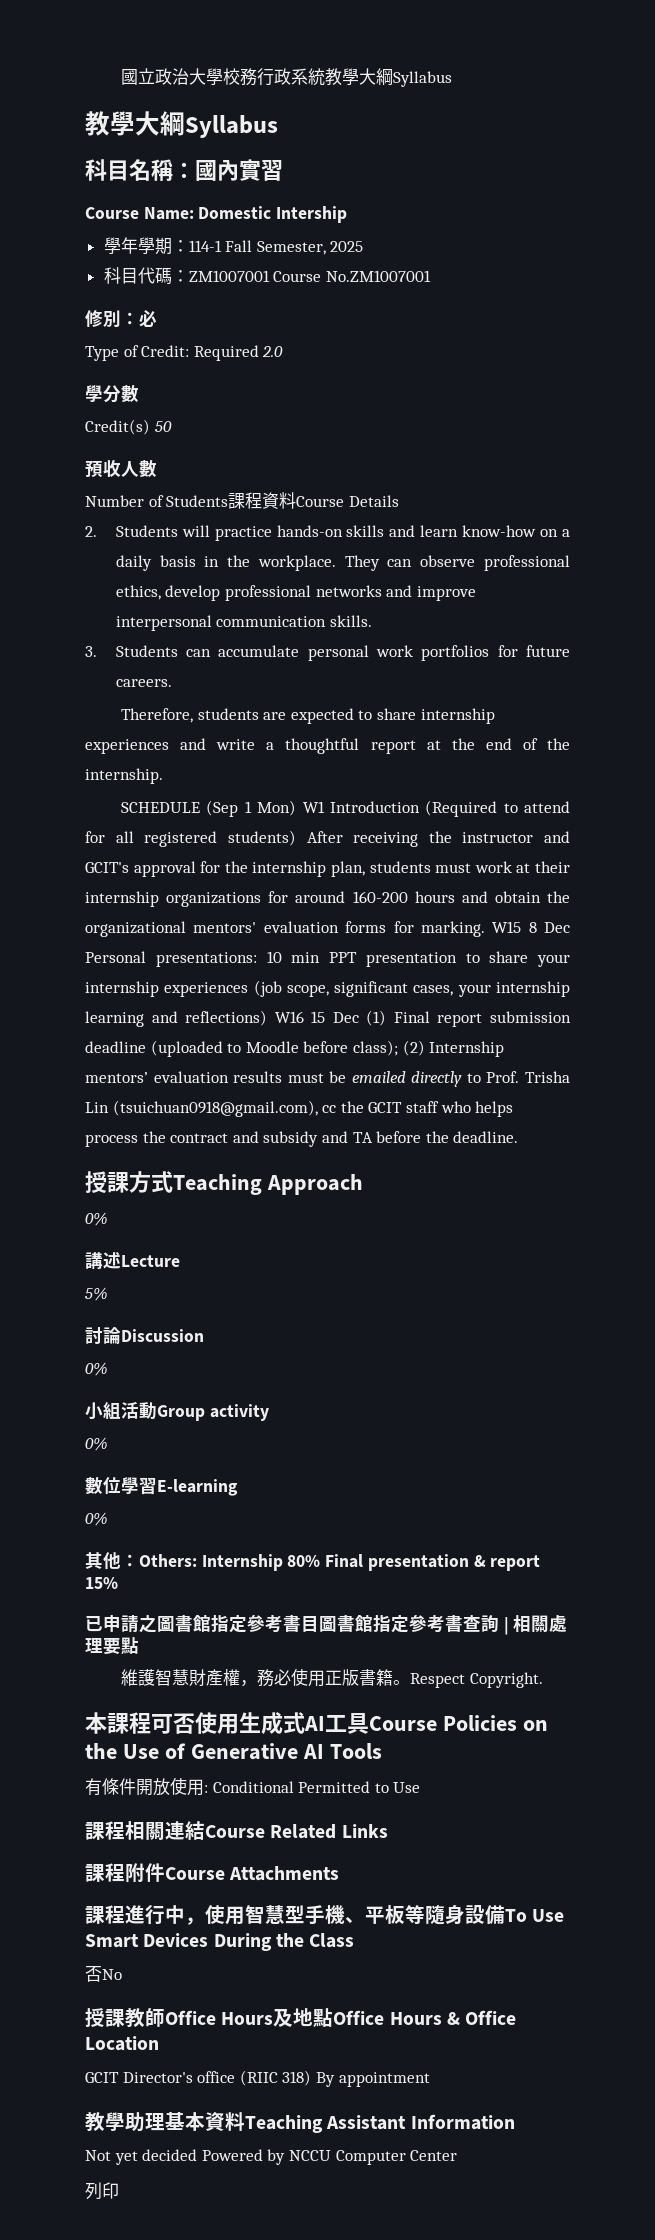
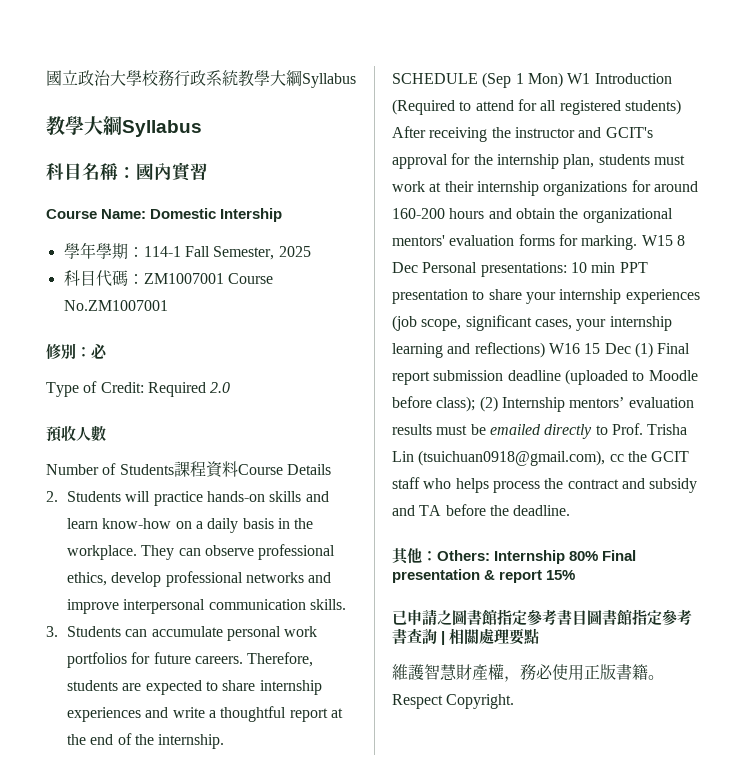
- 學分數
- Credit(s) 50
- 3. Students can accumulate personal work portfolios for future careers.
- Therefore, students are expected to share internship experiences and write a thoughtful report at the end of the internship.
+ 3. Students can accumulate personal work portfolios for future careers. Therefore, students are expected to share internship experiences and write a thoughtful report at the end of the internship.
- 授課方式Teaching Approach
- 0%
- 講述Lecture
- 5%
- 討論Discussion
- 0%
- 小組活動Group activity
- 0%
- 數位學習E-learning
- 0%
- 本課程可否使用生成式AI工具Course Policies on the Use of Generative AI Tools
- 有條件開放使用: Conditional Permitted to Use
- 課程相關連結Course Related Links
- 課程附件Course Attachments
- 課程進行中，使用智慧型手機、平板等隨身設備To Use Smart Devices During the Class
- 否No
- 授課教師Office Hours及地點Office Hours & Office Location
- GCIT Director's office (RIIC 318) By appointment
- 教學助理基本資料Teaching Assistant Information
- Not yet decided Powered by NCCU Computer Center
- 列印

